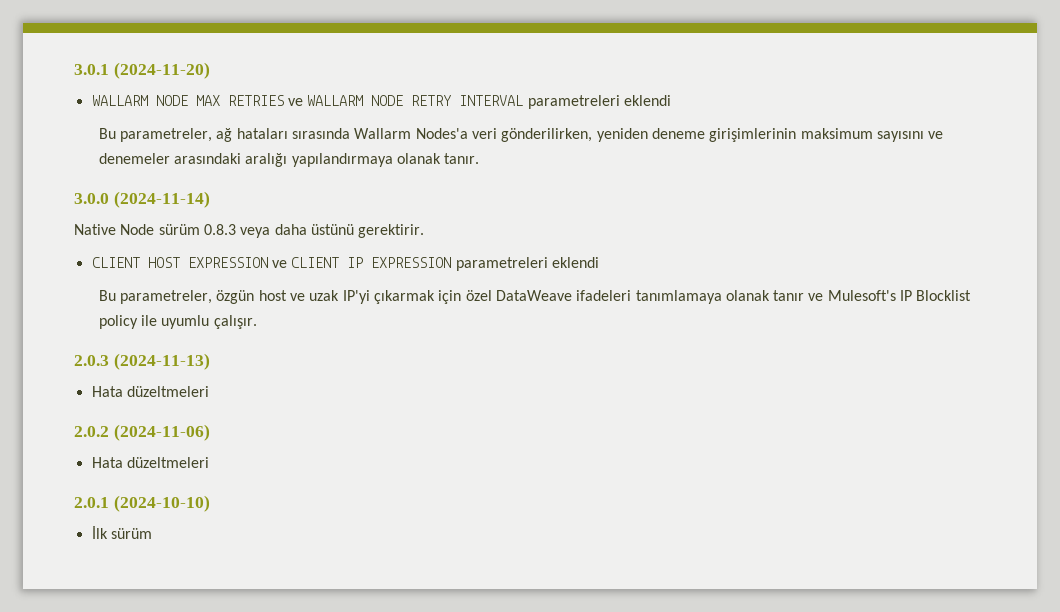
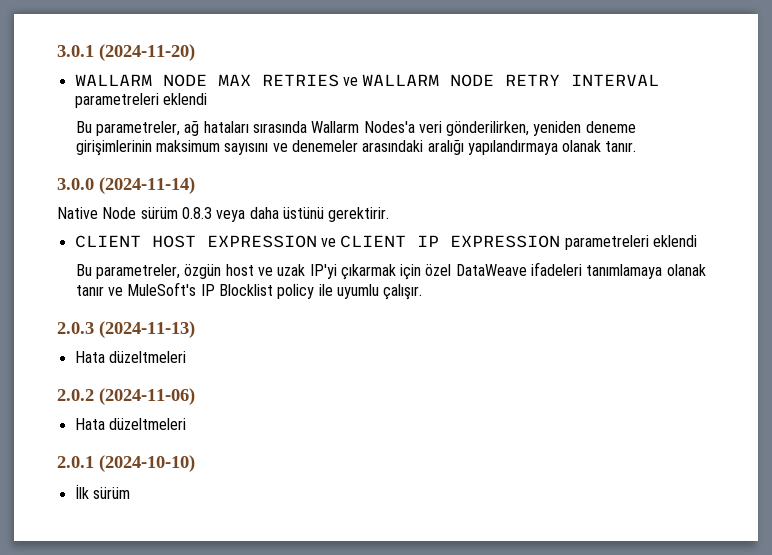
- Bu parametreler, özgün host ve uzak IP'yi çıkarmak için özel DataWeave ifadeleri tanımlamaya olanak tanır ve Mulesoft's IP Blocklist policy ile uyumlu çalışır.
+ Bu parametreler, özgün host ve uzak IP'yi çıkarmak için özel DataWeave ifadeleri tanımlamaya olanak tanır ve MuleSoft's IP Blocklist policy ile uyumlu çalışır.

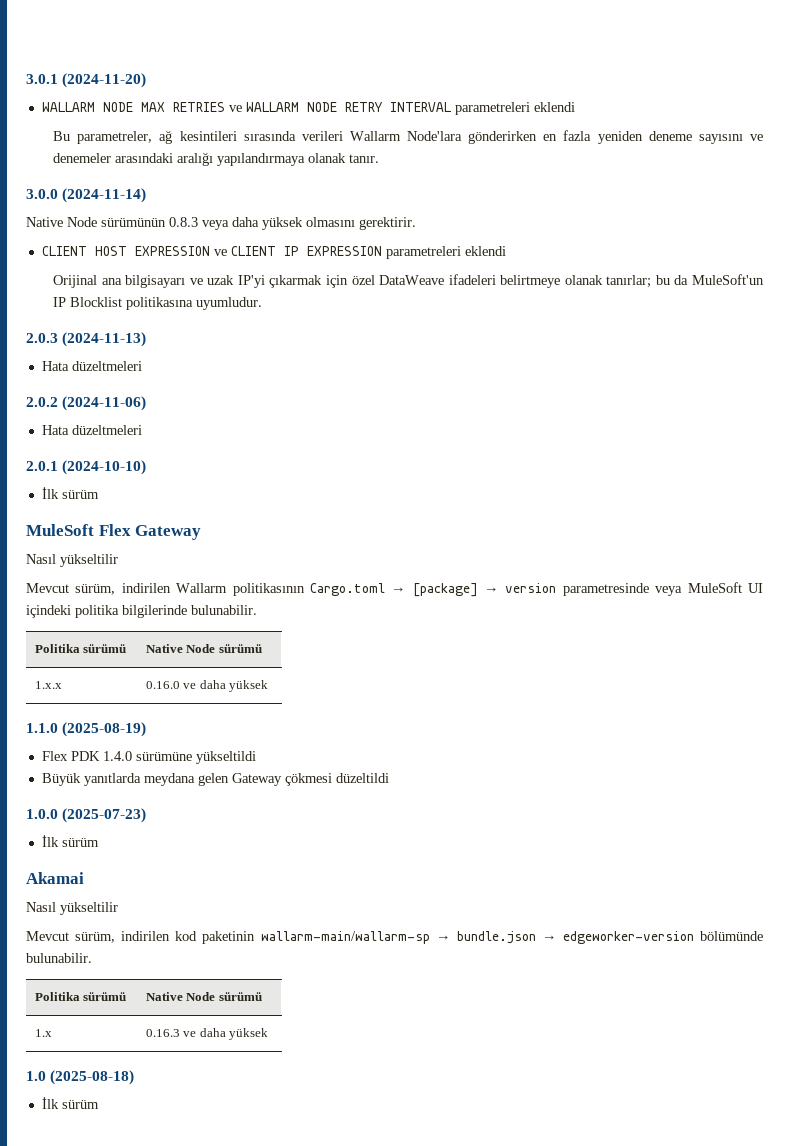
- Bu parametreler, ağ hataları sırasında Wallarm Nodes'a veri gönderilirken, yeniden deneme girişimlerinin maksimum sayısını ve denemeler arasındaki aralığı yapılandırmaya olanak tanır.
+ Bu parametreler, ağ kesintileri sırasında verileri Wallarm Node'lara gönderirken en fazla yeniden deneme sayısını ve denemeler arasındaki aralığı yapılandırmaya olanak tanır.
- Native Node sürüm 0.8.3 veya daha üstünü gerektirir.
+ Native Node sürümünün 0.8.3 veya daha yüksek olmasını gerektirir.
- Bu parametreler, özgün host ve uzak IP'yi çıkarmak için özel DataWeave ifadeleri tanımlamaya olanak tanır ve MuleSoft's IP Blocklist policy ile uyumlu çalışır.
+ Orijinal ana bilgisayarı ve uzak IP'yi çıkarmak için özel DataWeave ifadeleri belirtmeye olanak tanırlar; bu da MuleSoft'un IP Blocklist politikasına uyumludur.
+ MuleSoft Flex Gateway
+ Nasıl yükseltilir
+ Mevcut sürüm, indirilen Wallarm politikasının Cargo.toml → [package] → version parametresinde veya MuleSoft UI içindeki politika bilgilerinde bulunabilir.
+ Politika sürümü | Native Node sürümü
+ 1.x.x | 0.16.0 ve daha yüksek
+ 1.1.0 (2025-08-19)
+ Flex PDK 1.4.0 sürümüne yükseltildi
+ Büyük yanıtlarda meydana gelen Gateway çökmesi düzeltildi
+ 1.0.0 (2025-07-23)
+ İlk sürüm
+ Akamai
+ Nasıl yükseltilir
+ Mevcut sürüm, indirilen kod paketinin wallarm-main/wallarm-sp → bundle.json → edgeworker-version bölümünde bulunabilir.
+ Politika sürümü | Native Node sürümü
+ 1.x | 0.16.3 ve daha yüksek
+ 1.0 (2025-08-18)
+ İlk sürüm

